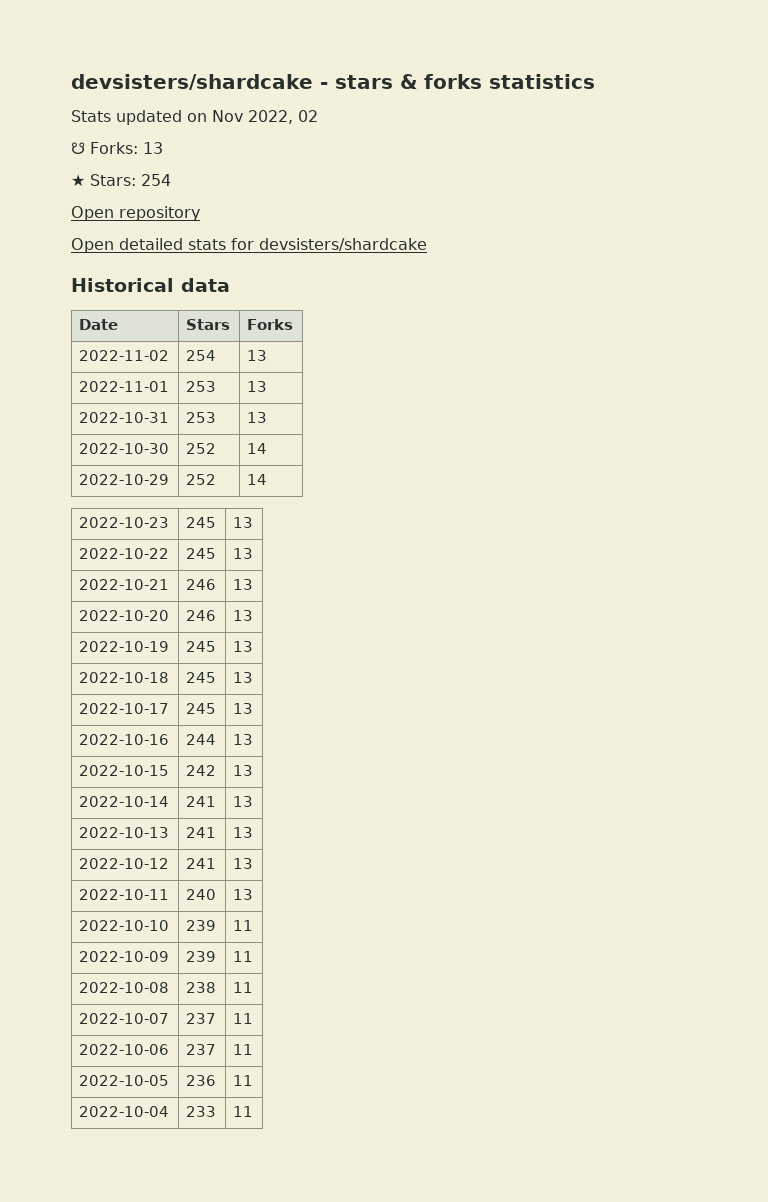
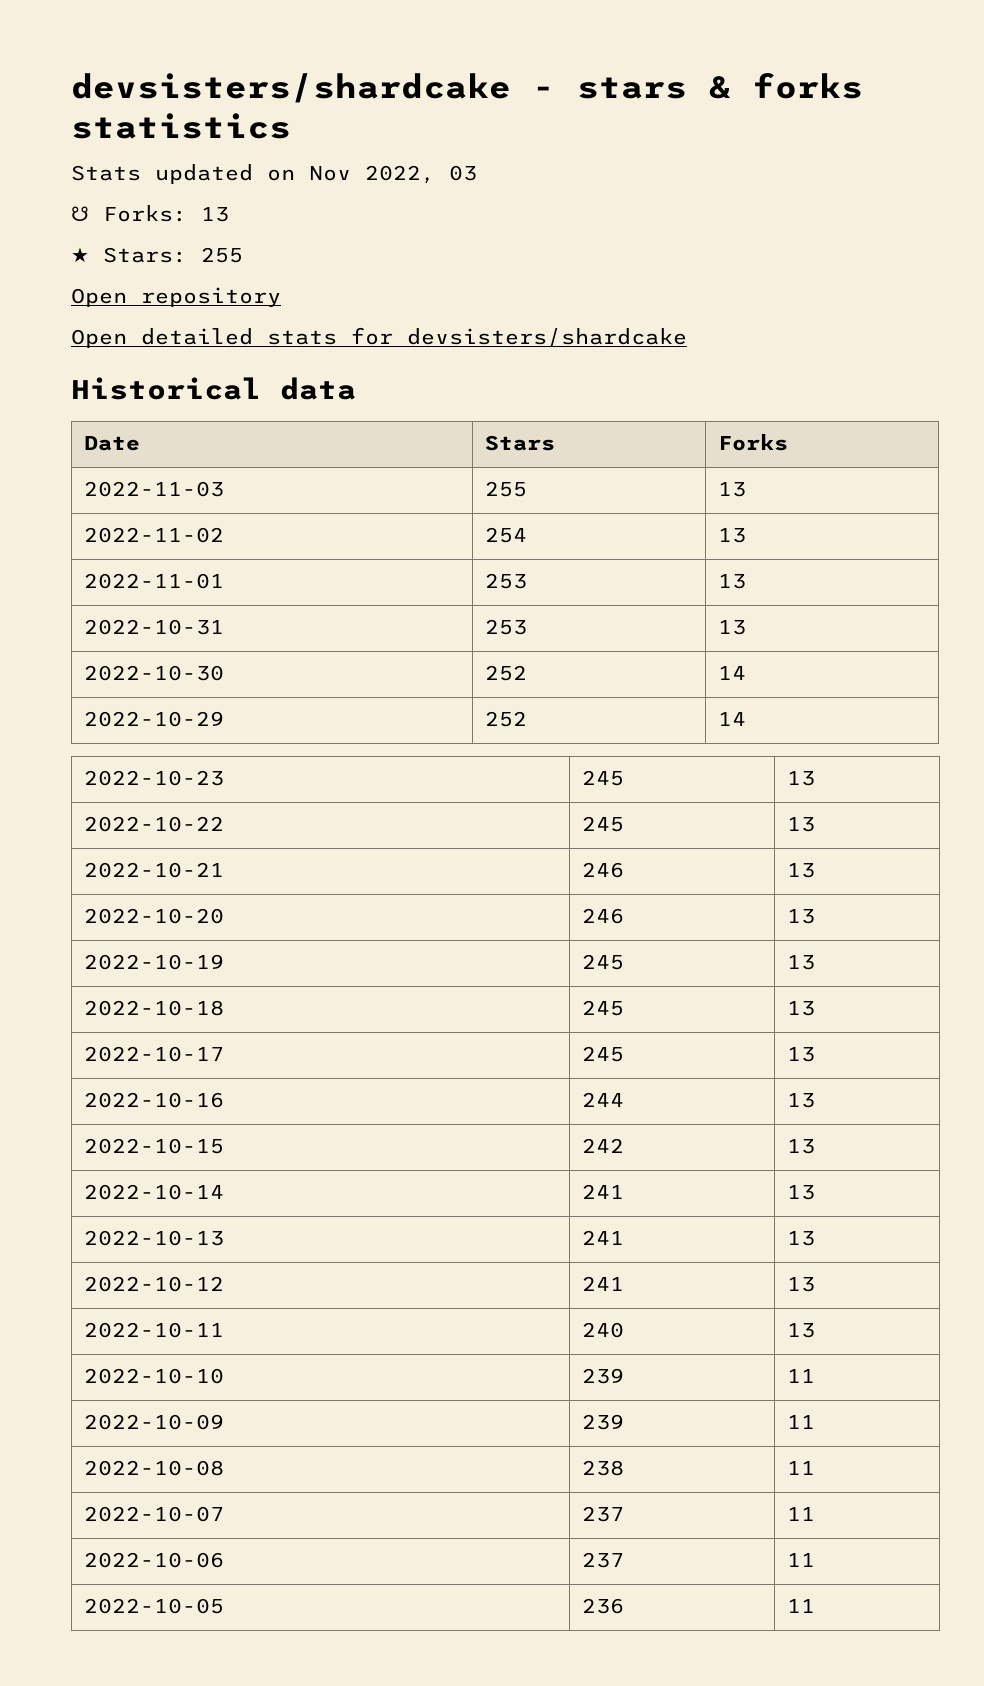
- Stats updated on Nov 2022, 02
+ Stats updated on Nov 2022, 03
- ★ Stars: 254
+ ★ Stars: 255
+ 2022-11-03 | 255 | 13
- 2022-10-04 | 233 | 11

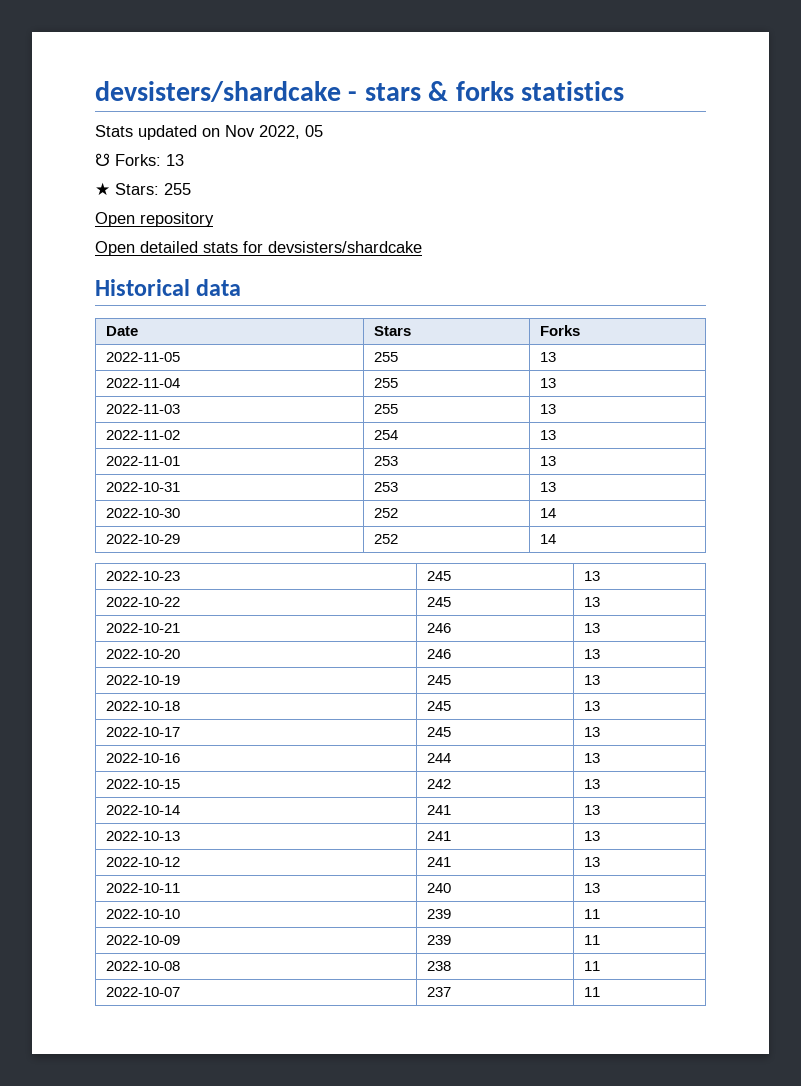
- Stats updated on Nov 2022, 03
+ Stats updated on Nov 2022, 05
+ 2022-11-05 | 255 | 13
+ 2022-11-04 | 255 | 13
- 2022-10-06 | 237 | 11
- 2022-10-05 | 236 | 11

